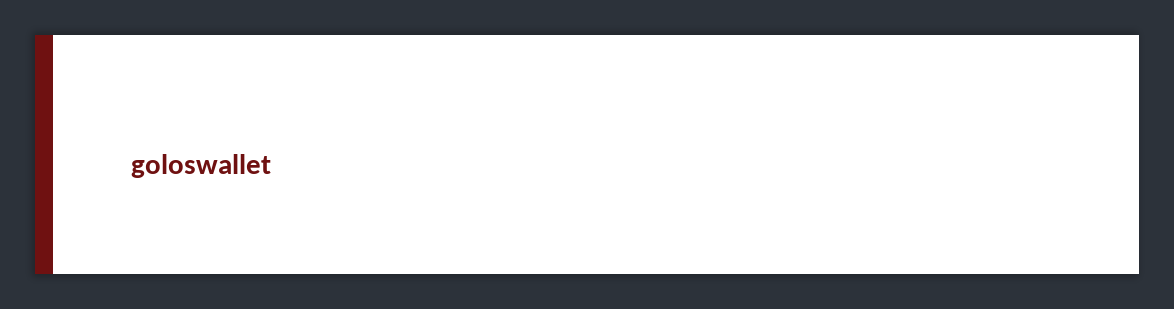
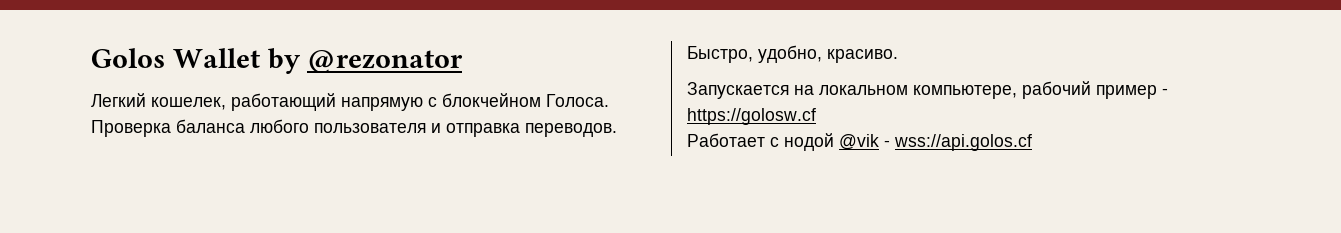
- goloswallet
+ Golos Wallet by @rezonator
+ Легкий кошелек, работающий напрямую с блокчейном Голоса. Проверка баланса любого пользователя и отправка переводов. Быстро, удобно, красиво.
+ Запускается на локальном компьютере, рабочий пример - https://golosw.cf
+ Работает с нодой @vik - wss://api.golos.cf

